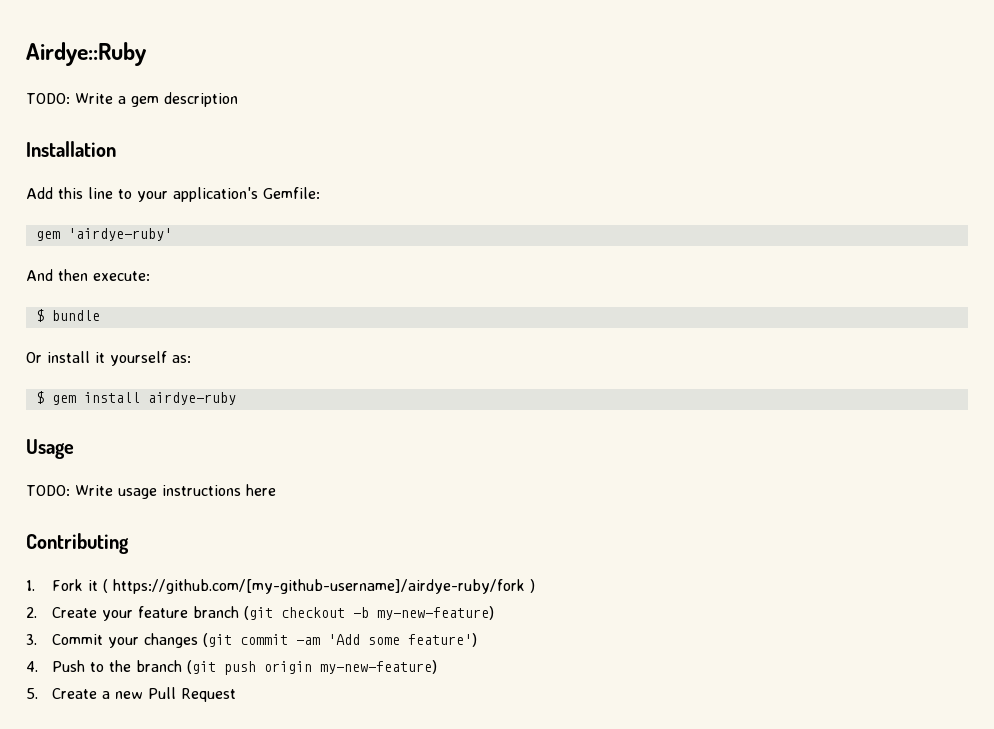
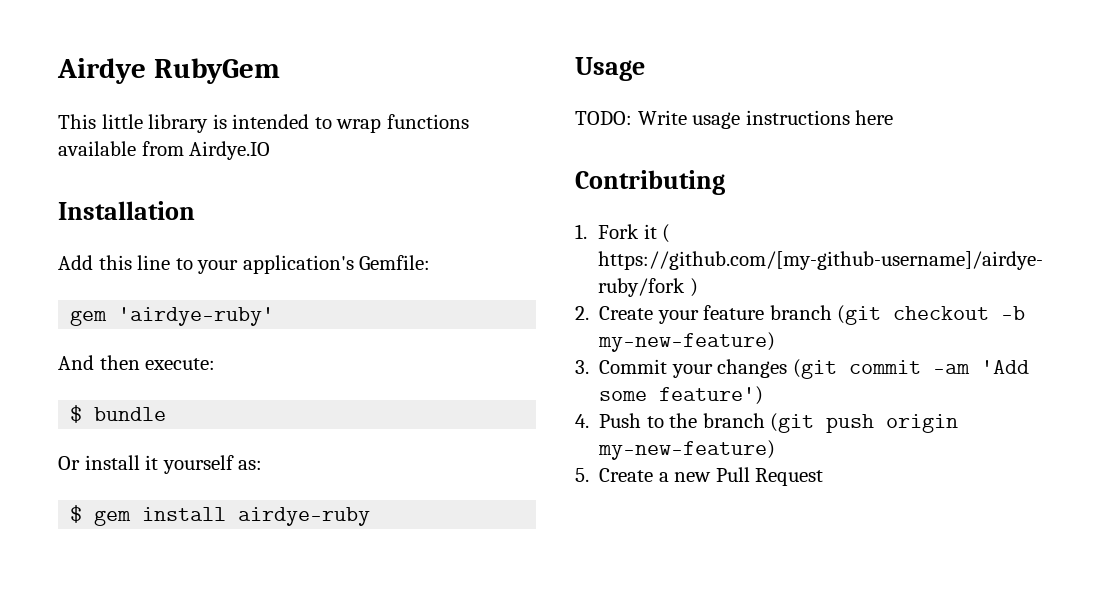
- Airdye::Ruby
- TODO: Write a gem description
+ Airdye RubyGem
+ This little library is intended to wrap functions available from Airdye.IO

